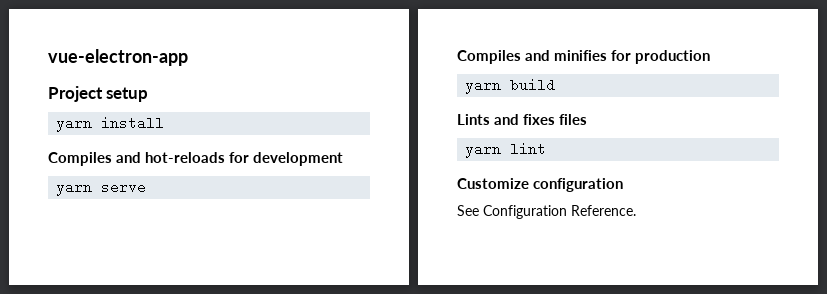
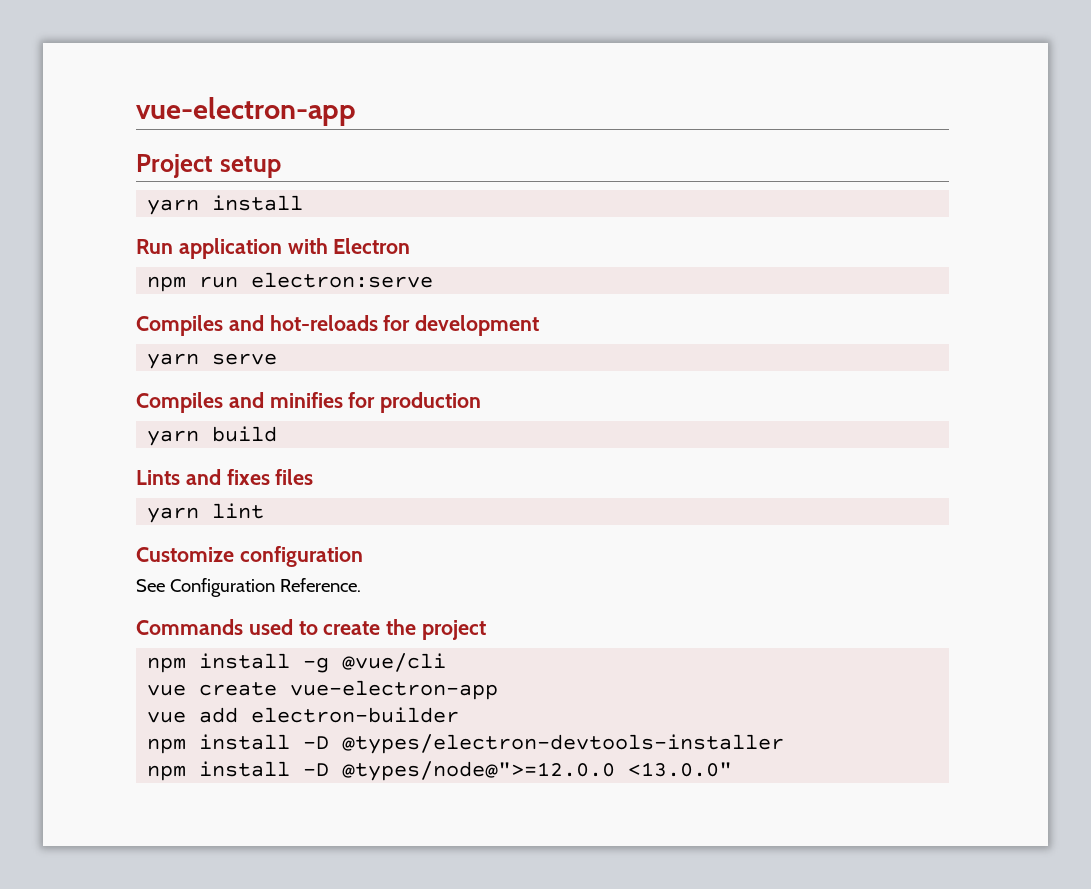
+ Run application with Electron
+ npm run electron:serve
+ Commands used to create the project
+ npm install -g @vue/cli
+ vue create vue-electron-app
+ vue add electron-builder
+ npm install -D @types/electron-devtools-installer
+ npm install -D @types/node@">=12.0.0 <13.0.0"

